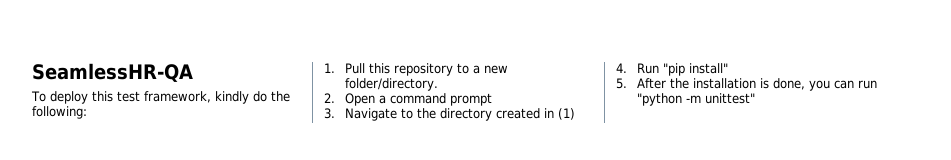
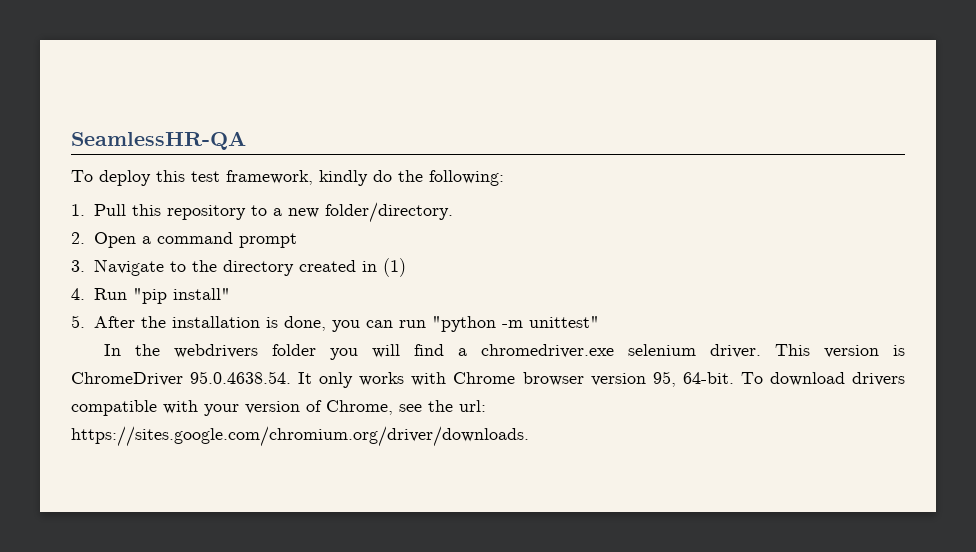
+ In the webdrivers folder you will find a chromedriver.exe selenium driver. This version is ChromeDriver 95.0.4638.54. It only works with Chrome browser version 95, 64-bit. To download drivers compatible with your version of Chrome, see the url: https://sites.google.com/chromium.org/driver/downloads.

